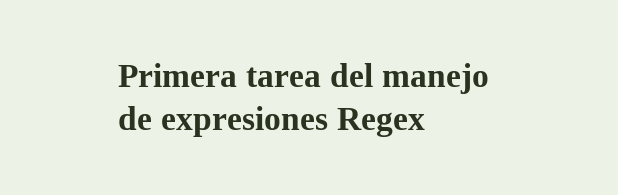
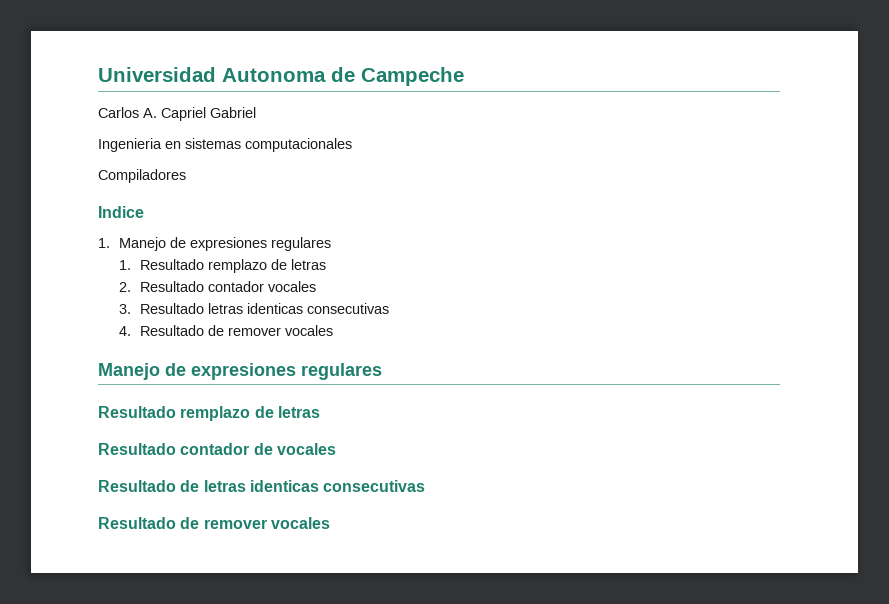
- Primera tarea del manejo de expresiones Regex
+ Universidad Autonoma de Campeche
+ Carlos A. Capriel Gabriel
+ Ingenieria en sistemas computacionales
+ Compiladores
+ Indice
+ 1. Manejo de expresiones regulares
+ 1. Resultado remplazo de letras
+ 2. Resultado contador vocales
+ 3. Resultado letras identicas consecutivas
+ 4. Resultado de remover vocales
+ Manejo de expresiones regulares
+ Resultado remplazo de letras
+ Resultado contador de vocales
+ Resultado de letras identicas consecutivas
+ Resultado de remover vocales

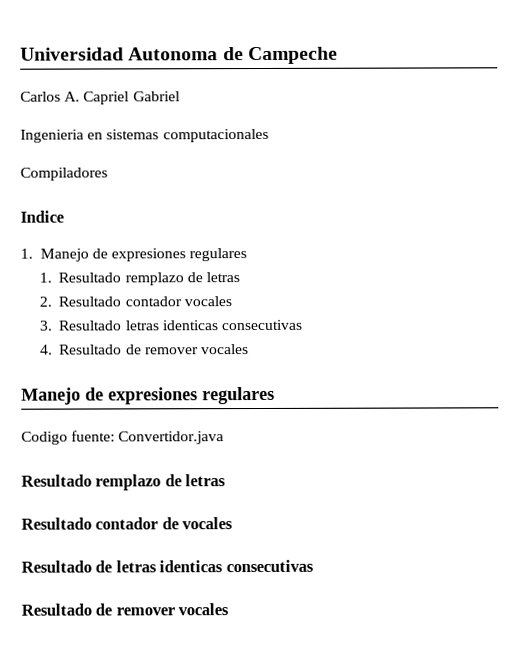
+ Codigo fuente: Convertidor.java

